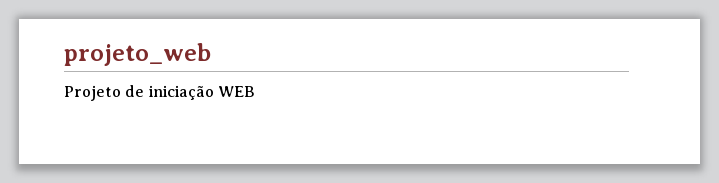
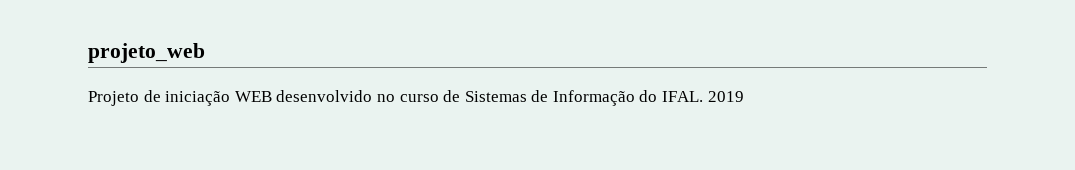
- Projeto de iniciação WEB
+ Projeto de iniciação WEB desenvolvido no curso de Sistemas de Informação do IFAL. 2019

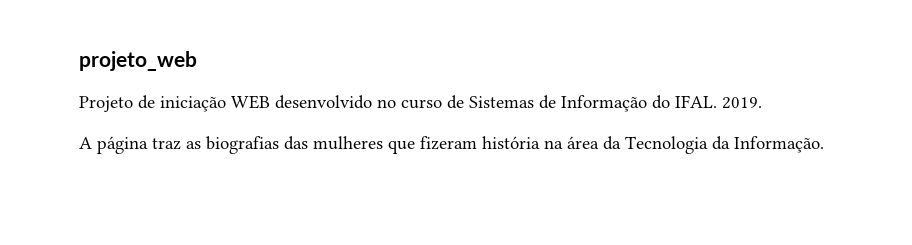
- 2019
+ 2019.
+ A página traz as biografias das mulheres que fizeram história na área da Tecnologia da Informação.

